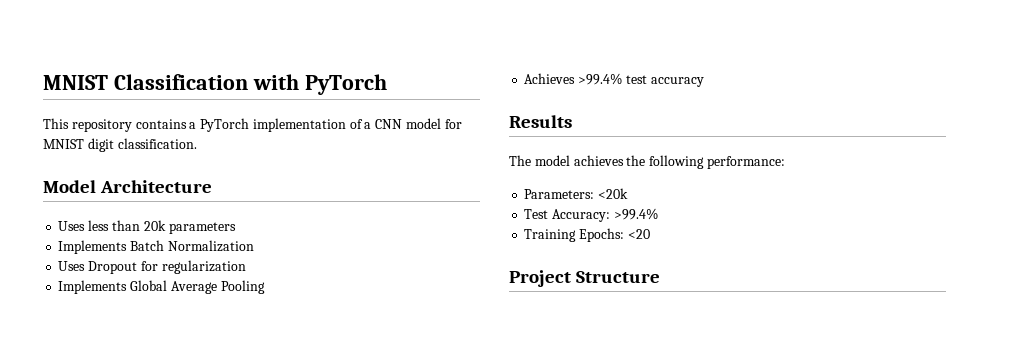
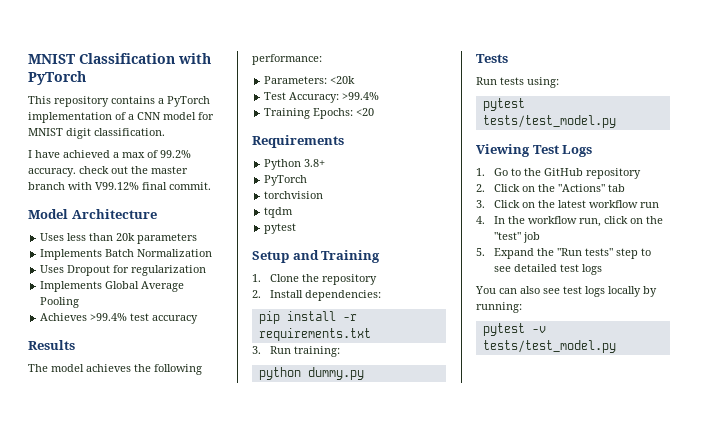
+ I have achieved a max of 99.2% accuracy. check out the master branch with V99.12% final commit.
- Project Structure
+ Requirements
+ Python 3.8+
+ PyTorch
+ torchvision
+ tqdm
+ pytest
+ Setup and Training
+ 1. Clone the repository
+ 2. Install dependencies:
+ pip install -r requirements.txt
+ 3. Run training:
+ python dummy.py
+ Tests
+ Run tests using:
+ pytest tests/test_model.py
+ Viewing Test Logs
+ 1. Go to the GitHub repository
+ 2. Click on the "Actions" tab
+ 3. Click on the latest workflow run
+ 4. In the workflow run, click on the "test" job
+ 5. Expand the "Run tests" step to see detailed test logs
+ You can also see test logs locally by running:
+ pytest -v tests/test_model.py

